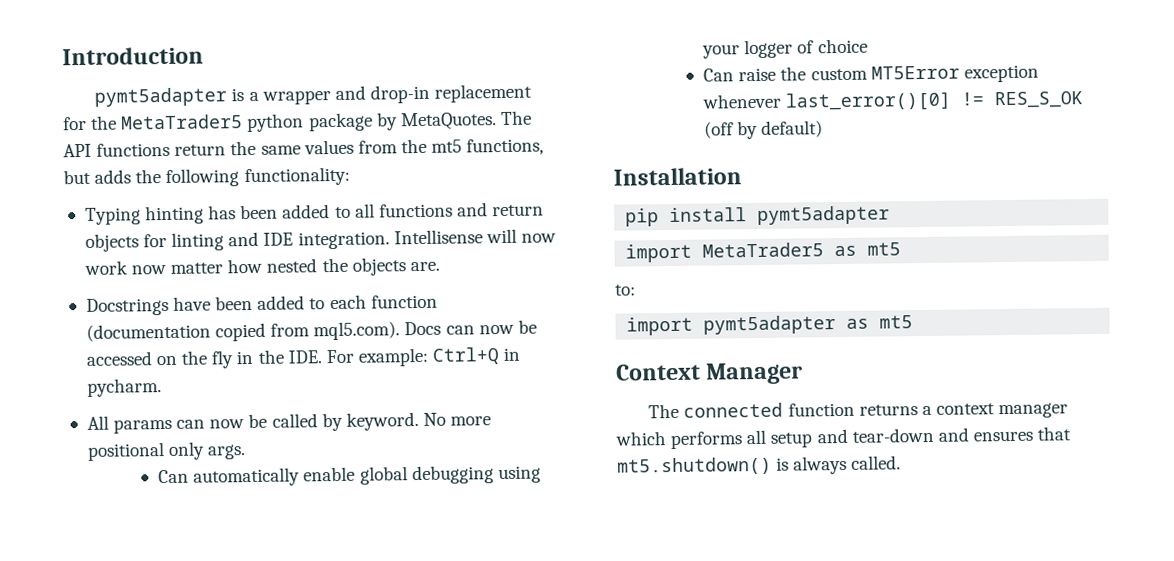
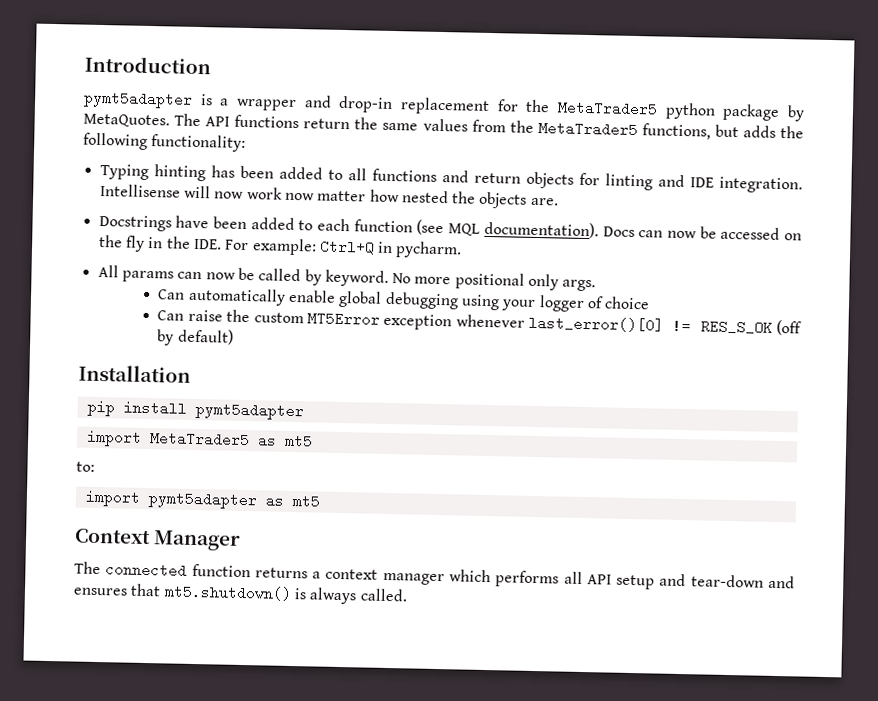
- The API functions return the same values from the mt5 functions, but adds the following functionality:
+ The API functions return the same values from the MetaTrader5 functions, but adds the following functionality:
- Docstrings have been added to each function (documentation copied from mql5.com). Docs can now be accessed on the fly in the IDE. For example: Ctrl+Q in pycharm.
+ Docstrings have been added to each function (see MQL documentation). Docs can now be accessed on the fly in the IDE. For example: Ctrl+Q in pycharm.
- The connected function returns a context manager which performs all setup and tear-down and ensures that mt5.shutdown() is always called.
+ The connected function returns a context manager which performs all API setup and tear-down and ensures that mt5.shutdown() is always called.

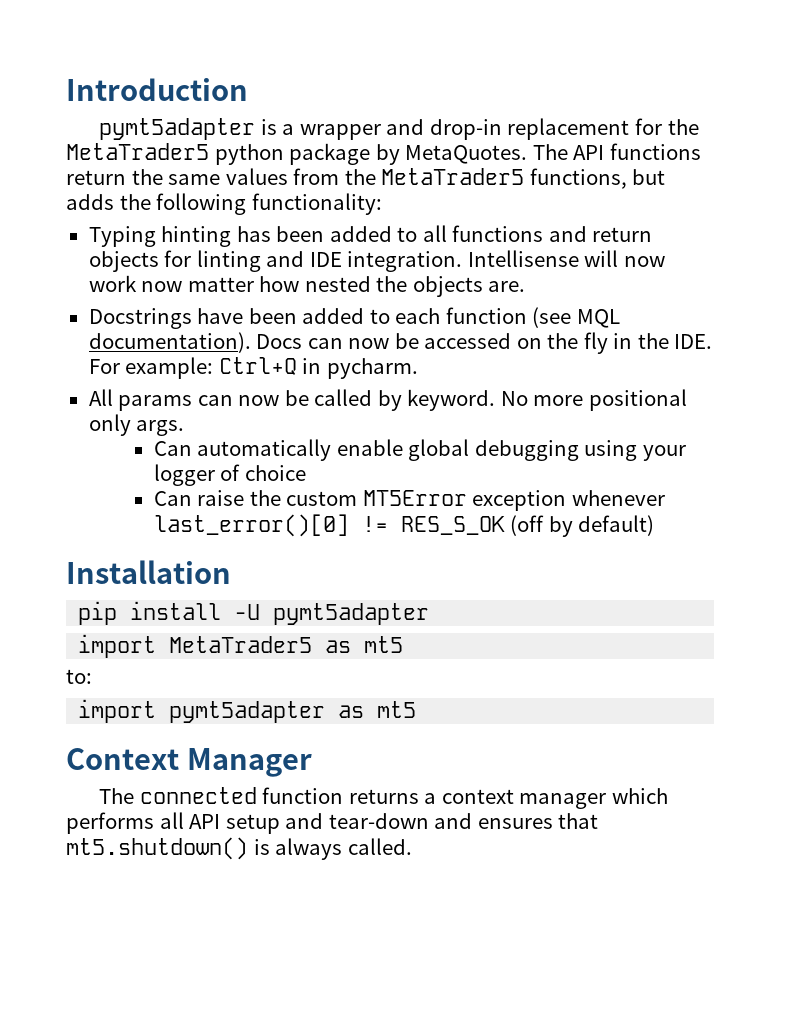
- pip install pymt5adapter
+ pip install -U pymt5adapter

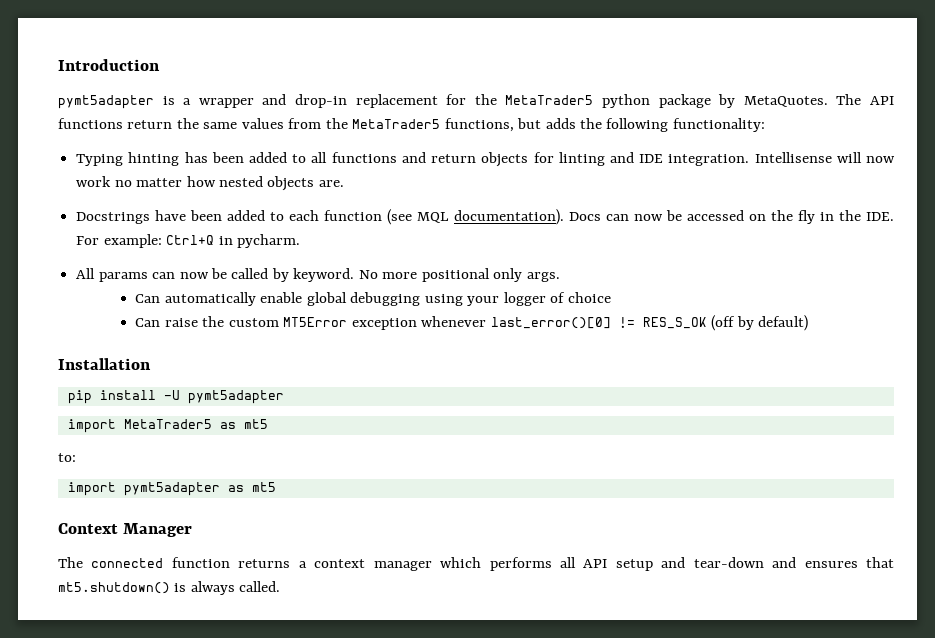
- Intellisense will now work now matter how nested the objects are.
+ Intellisense will now work no matter how nested objects are.

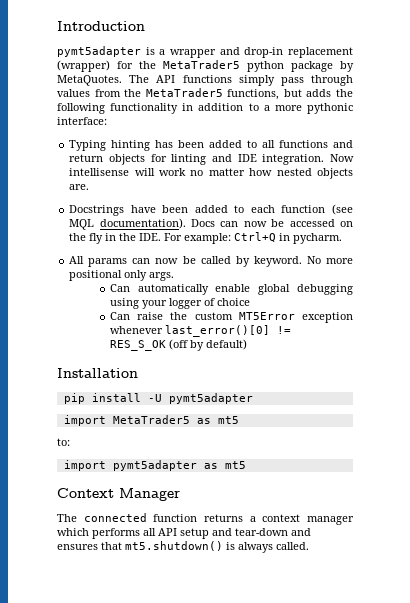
- pymt5adapter is a wrapper and drop-in replacement for the MetaTrader5 python package by MetaQuotes.
+ pymt5adapter is a wrapper and drop-in replacement (wrapper) for the MetaTrader5 python package by MetaQuotes.
- The API functions return the same values from the MetaTrader5 functions, but adds the following functionality:
+ The API functions simply pass through values from the MetaTrader5 functions, but adds the following functionality in addition to a more pythonic interface:
- Intellisense will now work no matter how nested objects are.
+ Now intellisense will work no matter how nested objects are.

